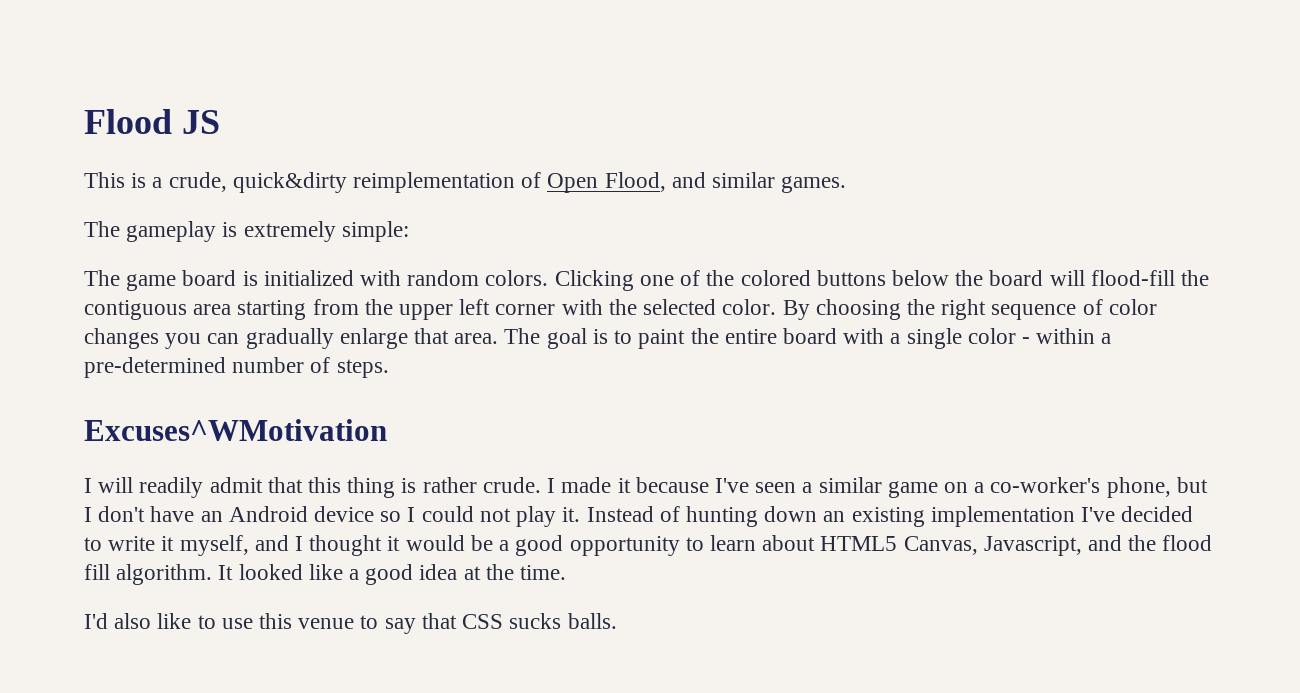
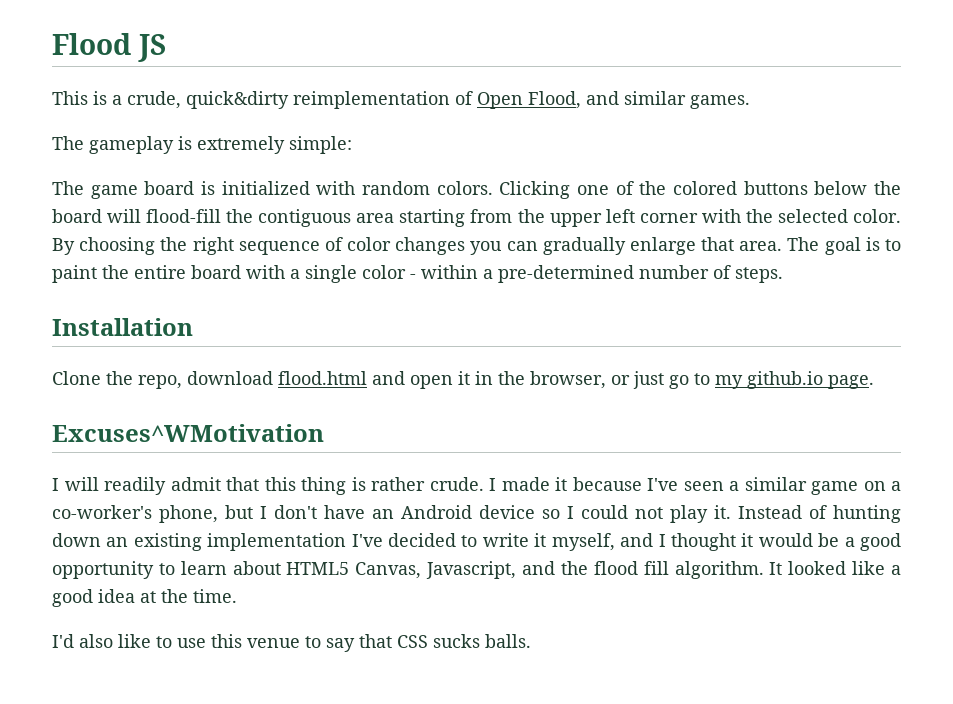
+ Installation
+ Clone the repo, download flood.html and open it in the browser, or just go to my github.io page.

